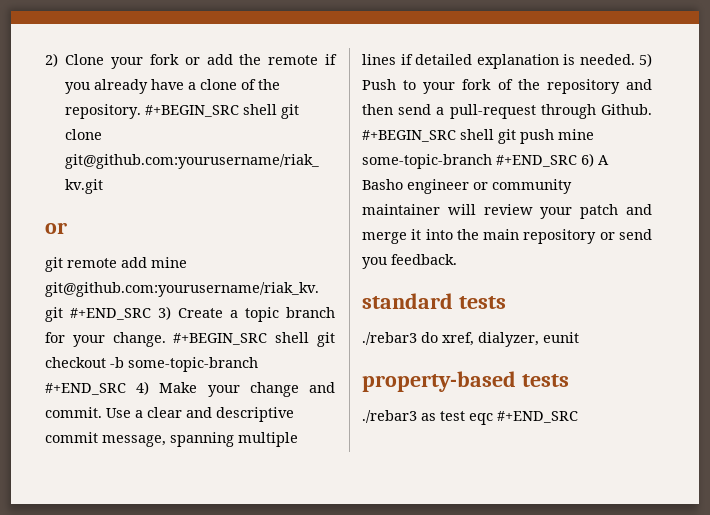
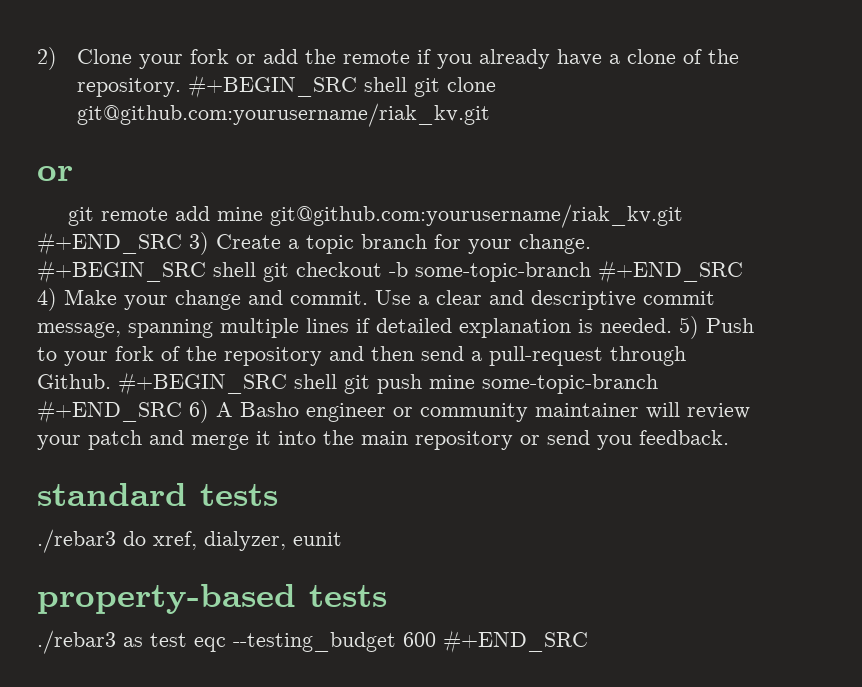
- ./rebar3 as test eqc #+END_SRC
+ ./rebar3 as test eqc --testing_budget 600 #+END_SRC

